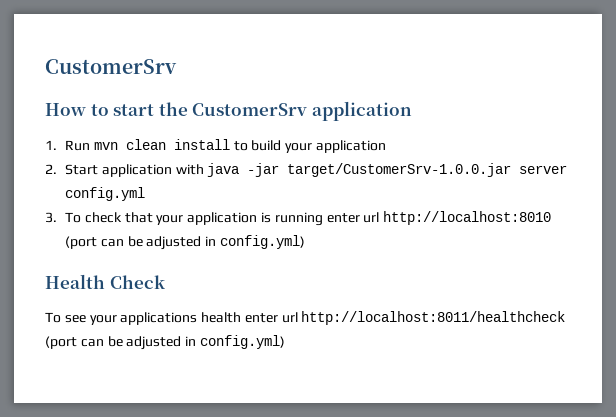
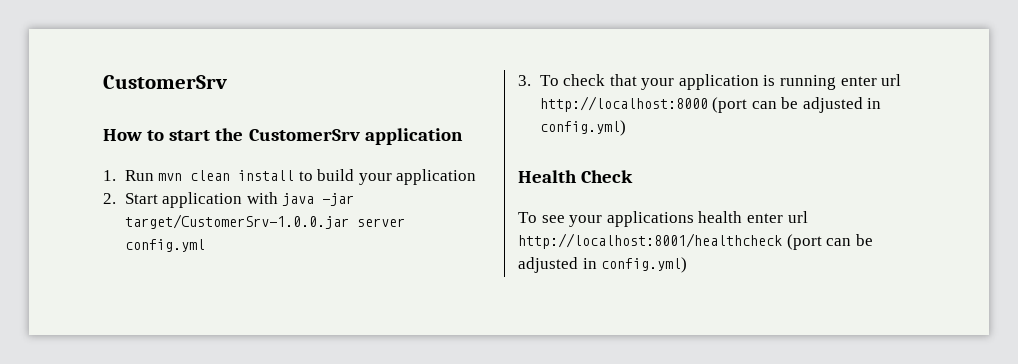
- 3. To check that your application is running enter url http://localhost:8010 (port can be adjusted in config.yml)
+ 3. To check that your application is running enter url http://localhost:8000 (port can be adjusted in config.yml)
- To see your applications health enter url http://localhost:8011/healthcheck (port can be adjusted in config.yml)
+ To see your applications health enter url http://localhost:8001/healthcheck (port can be adjusted in config.yml)

